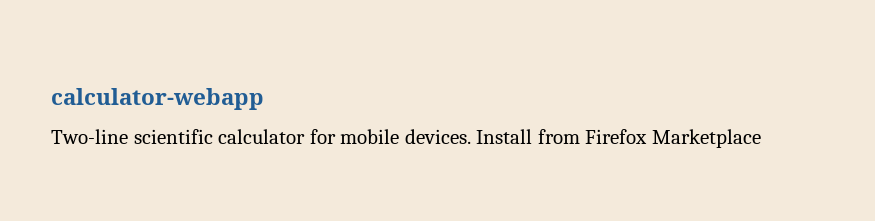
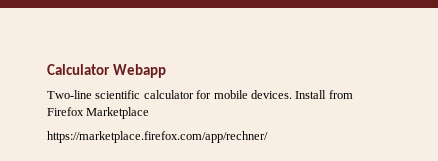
- calculator-webapp
+ Calculator Webapp
+ https://marketplace.firefox.com/app/rechner/

